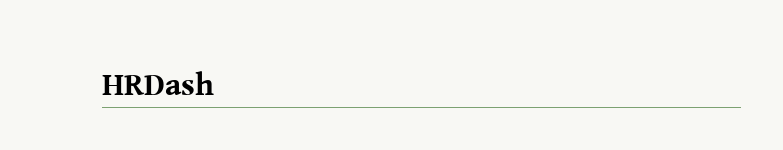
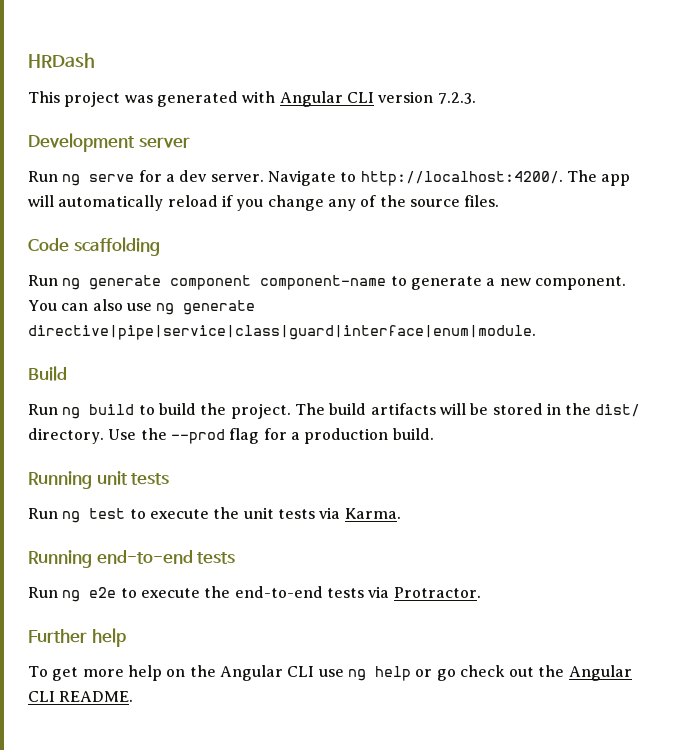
+ This project was generated with Angular CLI version 7.2.3.
+ Development server
+ Run ng serve for a dev server. Navigate to http://localhost:4200/. The app will automatically reload if you change any of the source files.
+ Code scaffolding
+ Run ng generate component component-name to generate a new component. You can also use ng generate directive|pipe|service|class|guard|interface|enum|module.
+ Build
+ Run ng build to build the project. The build artifacts will be stored in the dist/ directory. Use the --prod flag for a production build.
+ Running unit tests
+ Run ng test to execute the unit tests via Karma.
+ Running end-to-end tests
+ Run ng e2e to execute the end-to-end tests via Protractor.
+ Further help
+ To get more help on the Angular CLI use ng help or go check out the Angular CLI README.

